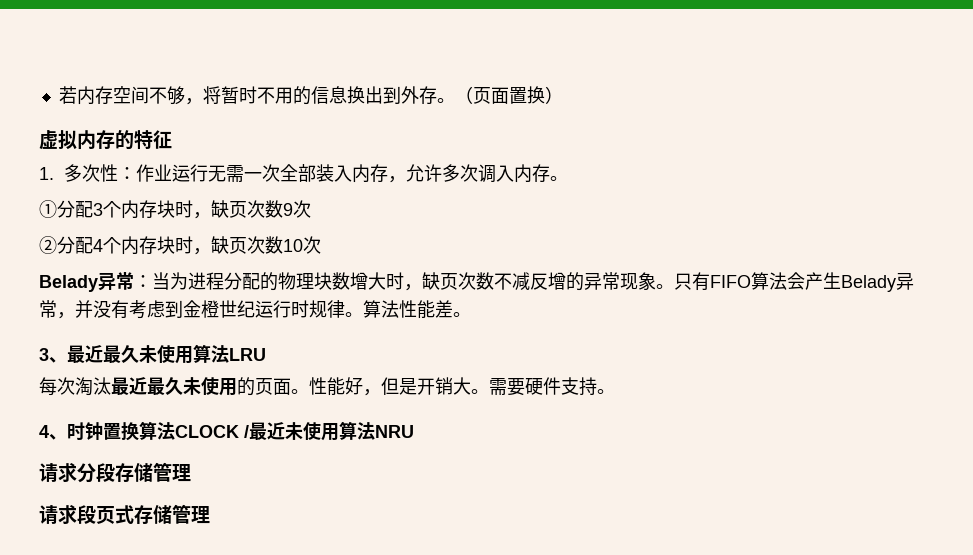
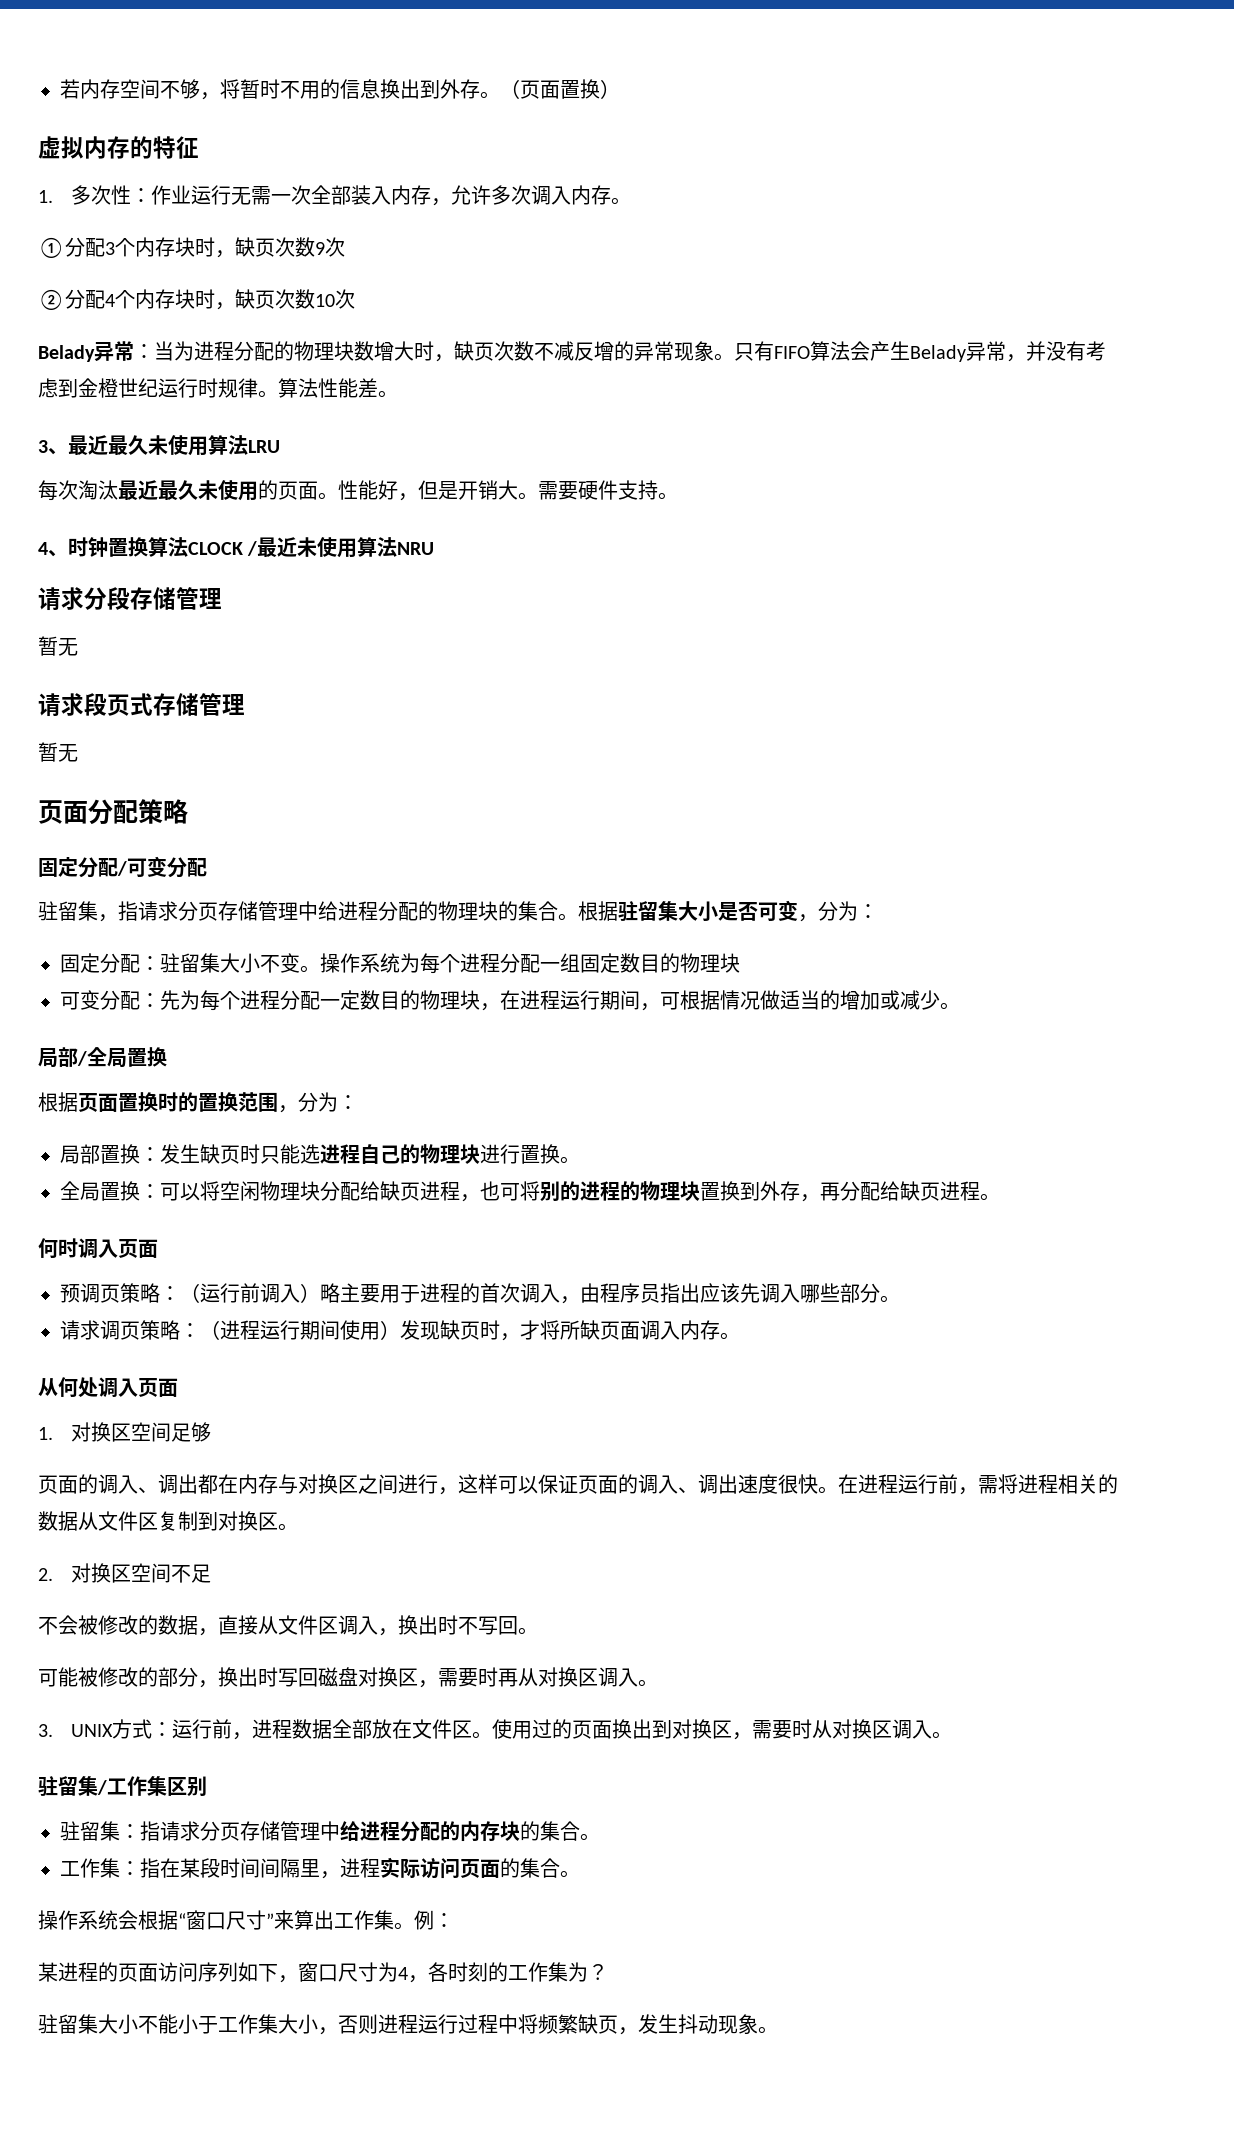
  请求分段存储管理
+ 暂无
  请求段页式存储管理
+ 暂无
+ 页面分配策略
+ 固定分配/可变分配
+ 驻留集，指请求分页存储管理中给进程分配的物理块的集合。根据驻留集大小是否可变，分为：
+ 固定分配：驻留集大小不变。操作系统为每个进程分配一组固定数目的物理块
+ 可变分配：先为每个进程分配一定数目的物理块，在进程运行期间，可根据情况做适当的增加或减少。
+ 局部/全局置换
+ 根据页面置换时的置换范围，分为：
+ 局部置换：发生缺页时只能选进程自己的物理块进行置换。
+ 全局置换：可以将空闲物理块分配给缺页进程，也可将别的进程的物理块置换到外存，再分配给缺页进程。
+ 何时调入页面
+ 预调页策略：（运行前调入）略主要用于进程的首次调入，由程序员指出应该先调入哪些部分。
+ 请求调页策略：（进程运行期间使用）发现缺页时，才将所缺页面调入内存。
+ 从何处调入页面
+ 1.对换区空间足够
+ 页面的调入、调出都在内存与对换区之间进行，这样可以保证页面的调入、调出速度很快。在进程运行前，需将进程相关的数据从文件区复制到对换区。
+ 2.对换区空间不足
+ 不会被修改的数据，直接从文件区调入，换出时不写回。
+ 可能被修改的部分，换出时写回磁盘对换区，需要时再从对换区调入。
+ 3. UNIX方式：运行前，进程数据全部放在文件区。使用过的页面换出到对换区，需要时从对换区调入。
+ 驻留集/工作集区别
+ 驻留集：指请求分页存储管理中给进程分配的内存块的集合。
+ 工作集：指在某段时间间隔里，进程实际访问页面的集合。
+ 操作系统会根据“窗口尺寸”来算出工作集。例：
+ 某进程的页面访问序列如下，窗口尺寸为4，各时刻的工作集为？
+ 驻留集大小不能小于工作集大小，否则进程运行过程中将频繁缺页，发生抖动现象。

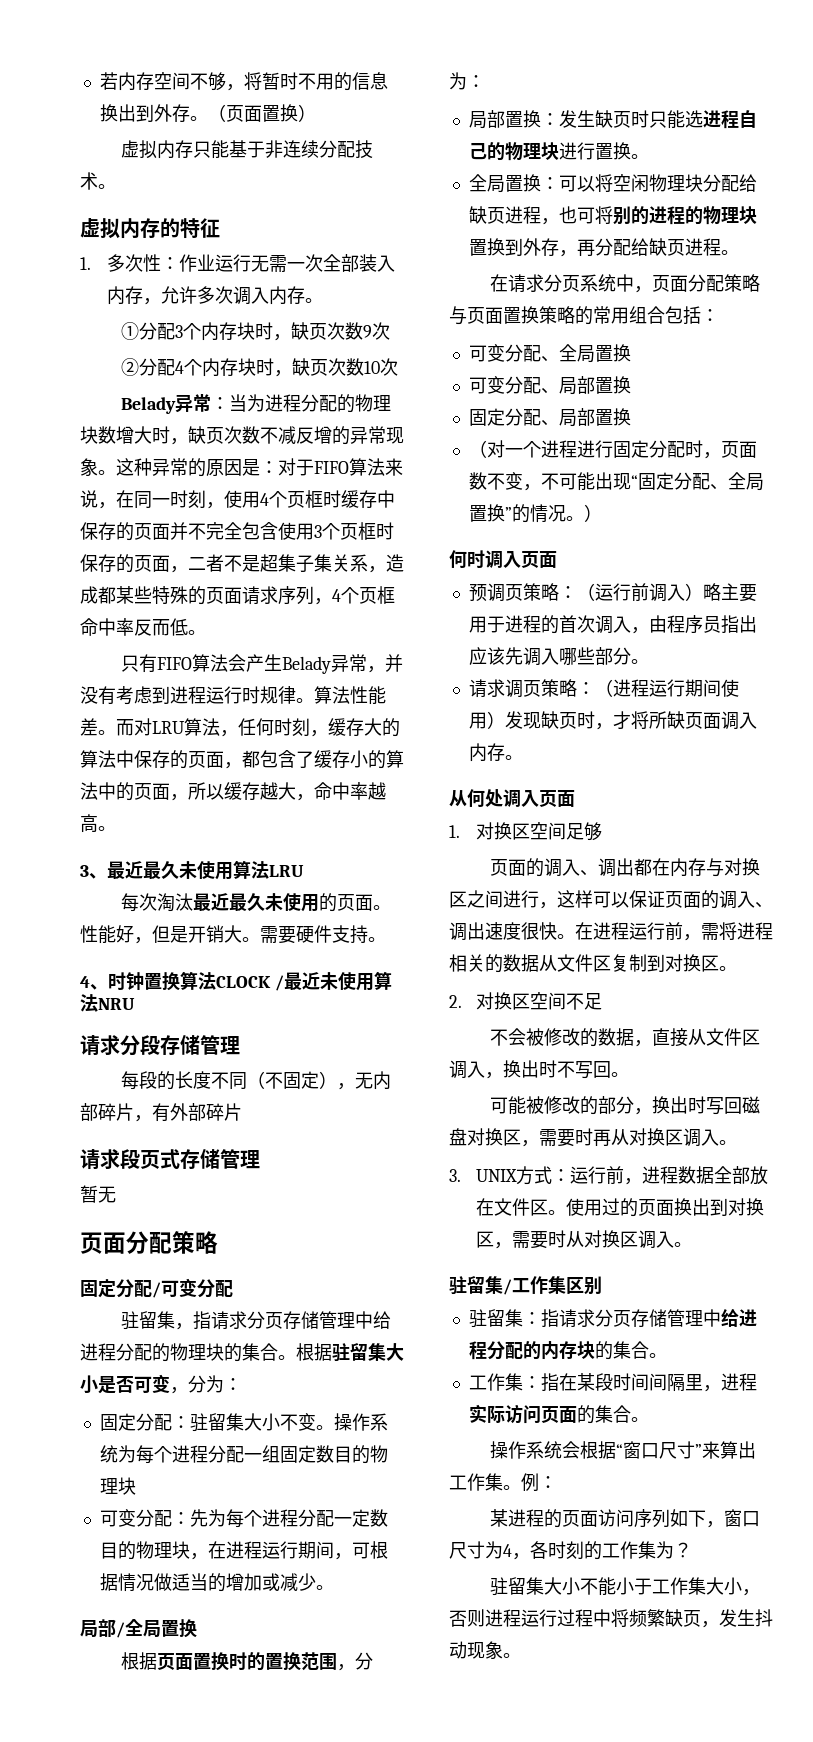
+ 虚拟内存只能基于非连续分配技术。
- Belady异常：当为进程分配的物理块数增大时，缺页次数不减反增的异常现象。只有FIFO算法会产生Belady异常，并没有考虑到金橙世纪运行时规律。
+ Belady异常：当为进程分配的物理块数增大时，缺页次数不减反增的异常现象。这种异常的原因是：对于FIFO算法来说，在同一时刻，使用4个页框时缓存中保存的页面并不完全包含使用3个页框时保存的页面，二者不是超集子集关系，造成都某些特殊的页面请求序列，4个页框命中率反而低。
+ 只有FIFO算法会产生Belady异常，并没有考虑到进程运行时规律。
+ 而对LRU算法，任何时刻，缓存大的算法中保存的页面，都包含了缓存小的算法中的页面，所以缓存越大，命中率越高。
  请求分段存储管理
- 暂无
+ 每段的长度不同（不固定），无内部碎片，有外部碎片
+ 在请求分页系统中，页面分配策略与页面置换策略的常用组合包括：
+ 可变分配、全局置换
+ 可变分配、局部置换
+ 固定分配、局部置换
+ （对一个进程进行固定分配时，页面数不变，不可能出现“固定分配、全局置换”的情况。）

